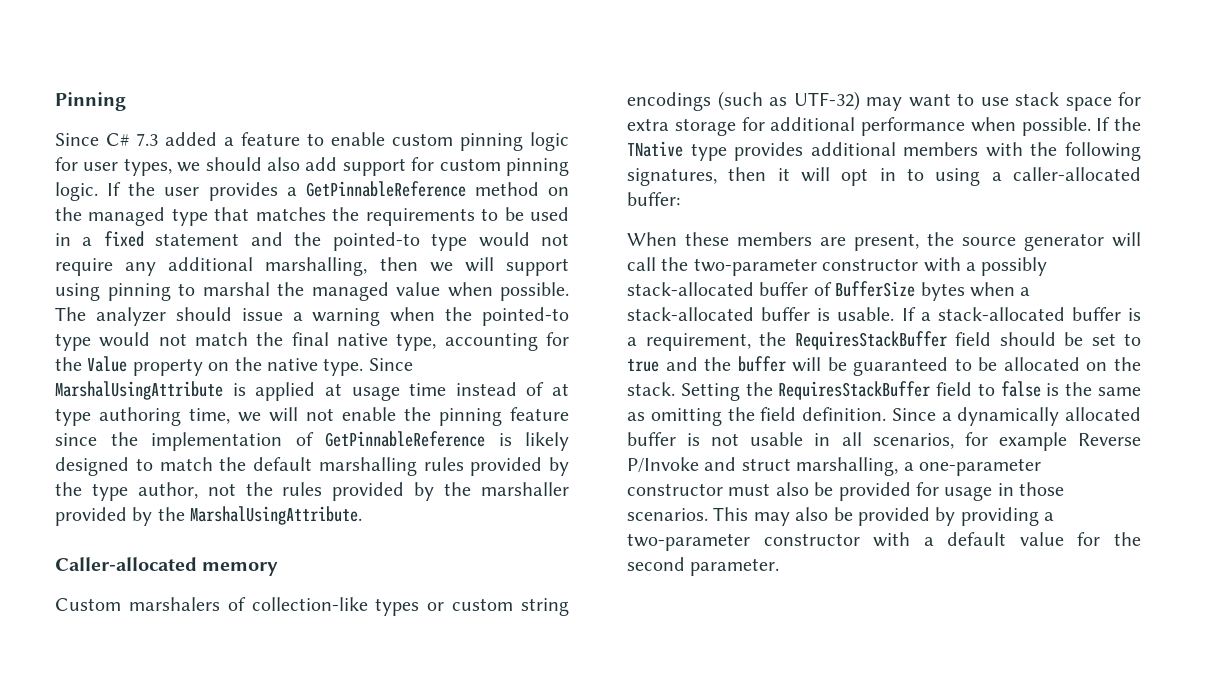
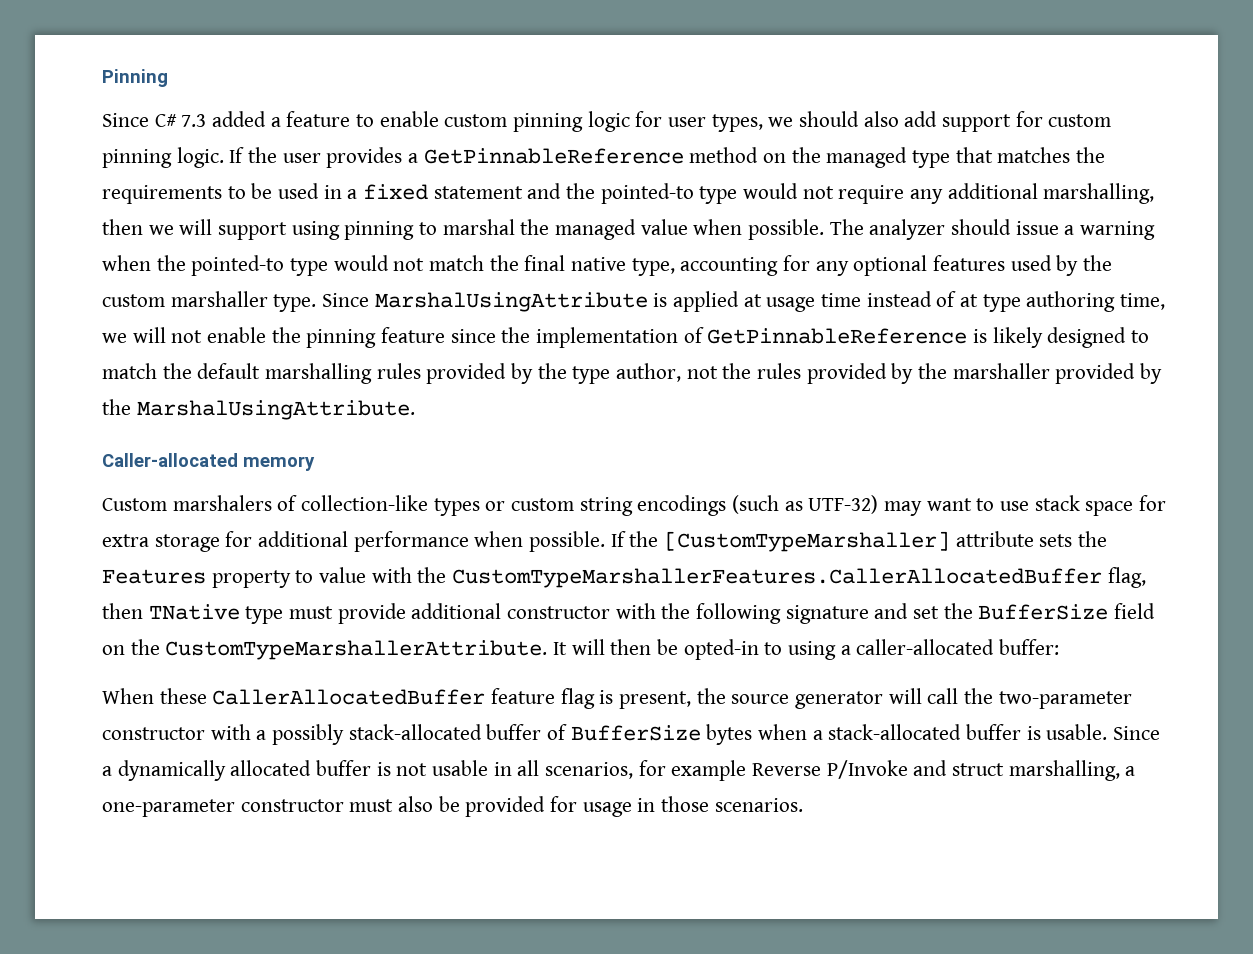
- The analyzer should issue a warning when the pointed-to type would not match the final native type, accounting for the Value property on the native type.
+ The analyzer should issue a warning when the pointed-to type would not match the final native type, accounting for any optional features used by the custom marshaller type.
- If the TNative type provides additional members with the following signatures, then it will opt in to using a caller-allocated buffer:
+ If the [CustomTypeMarshaller] attribute sets the Features property to value with the CustomTypeMarshallerFeatures.CallerAllocatedBuffer flag, then TNative type must provide additional constructor with the following signature and set the BufferSize field on the CustomTypeMarshallerAttribute. It will then be opted-in to using a caller-allocated buffer:
- When these members are present, the source generator will call the two-parameter constructor with a possibly stack-allocated buffer of BufferSize bytes when a stack-allocated buffer is usable.
+ When these CallerAllocatedBuffer feature flag is present, the source generator will call the two-parameter constructor with a possibly stack-allocated buffer of BufferSize bytes when a stack-allocated buffer is usable.
- If a stack-allocated buffer is a requirement, the RequiresStackBuffer field should be set to true and the buffer will be guaranteed to be allocated on the stack. Setting the RequiresStackBuffer field to false is the same as omitting the field definition.
- This may also be provided by providing a two-parameter constructor with a default value for the second parameter.

